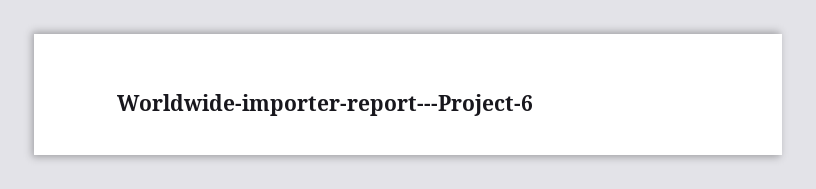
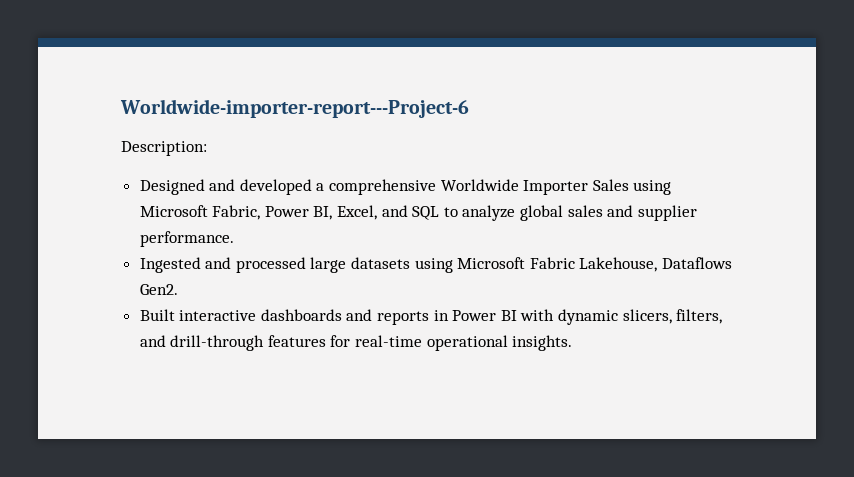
+ Description:
+ Designed and developed a comprehensive Worldwide Importer Sales using Microsoft Fabric, Power BI, Excel, and SQL to analyze global sales and supplier performance.
+ Ingested and processed large datasets using Microsoft Fabric Lakehouse, Dataflows Gen2.
+ Built interactive dashboards and reports in Power BI with dynamic slicers, filters, and drill-through features for real-time operational insights.

